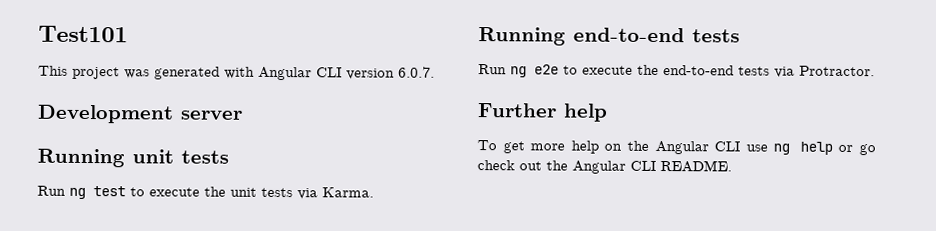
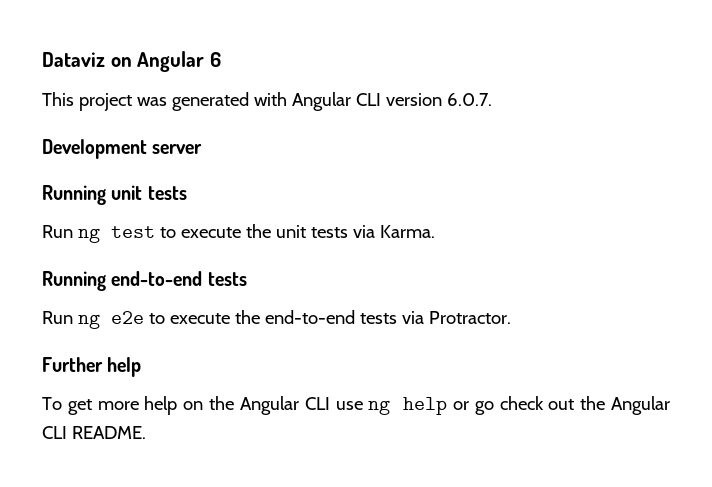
- Test101
+ Dataviz on Angular 6

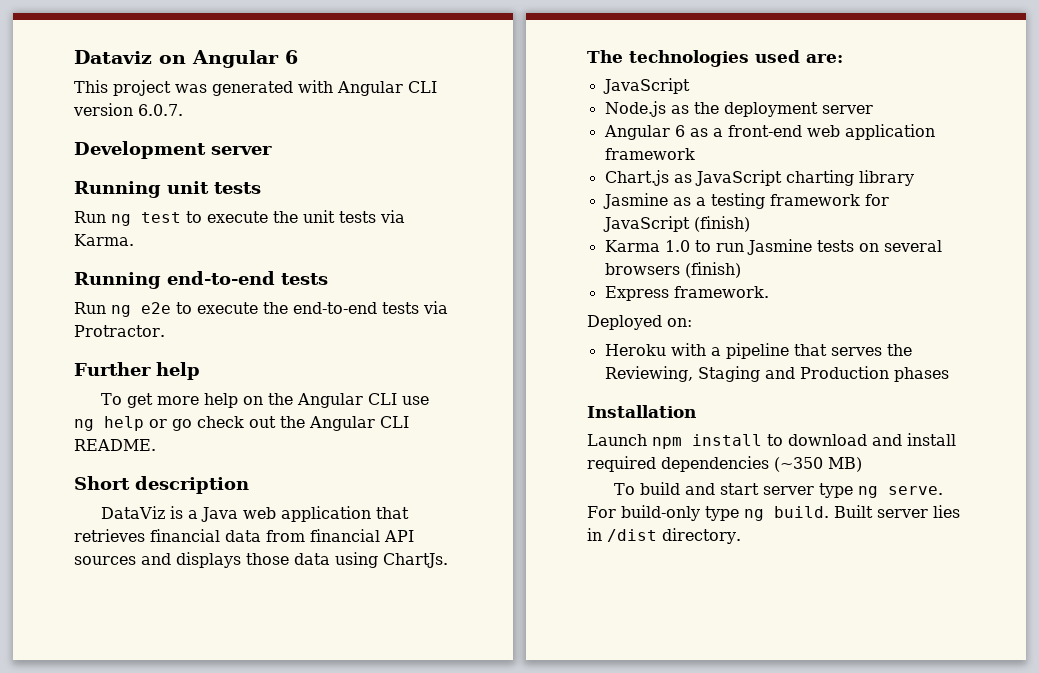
+ Short description
+ DataViz is a Java web application that retrieves financial data from financial API sources and displays those data using ChartJs.
+ The technologies used are:
+ JavaScript
+ Node.js as the deployment server
+ Angular 6 as a front-end web application framework
+ Chart.js as JavaScript charting library
+ Jasmine as a testing framework for JavaScript (finish)
+ Karma 1.0 to run Jasmine tests on several browsers (finish)
+ Express framework.
+ Deployed on:
+ Heroku with a pipeline that serves the Reviewing, Staging and Production phases
+ Installation
+ Launch npm install to download and install required dependencies (~350 MB)
+ To build and start server type ng serve. For build-only type ng build. Built server lies in /dist directory.

